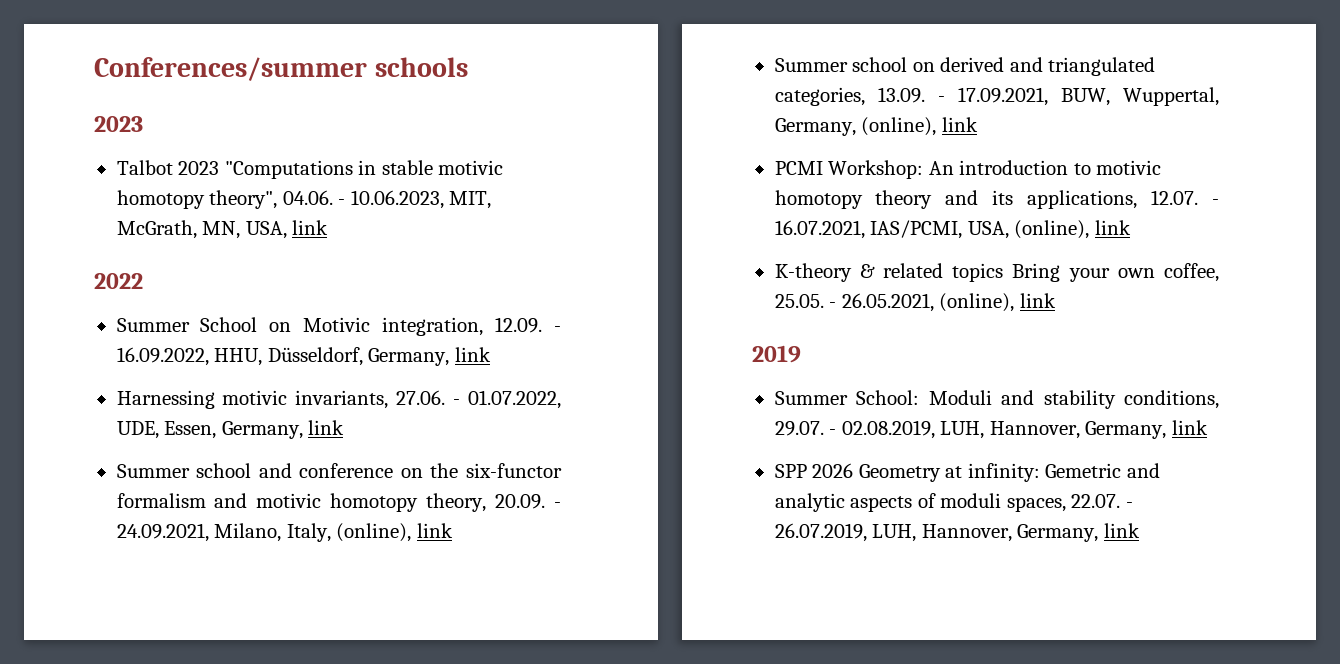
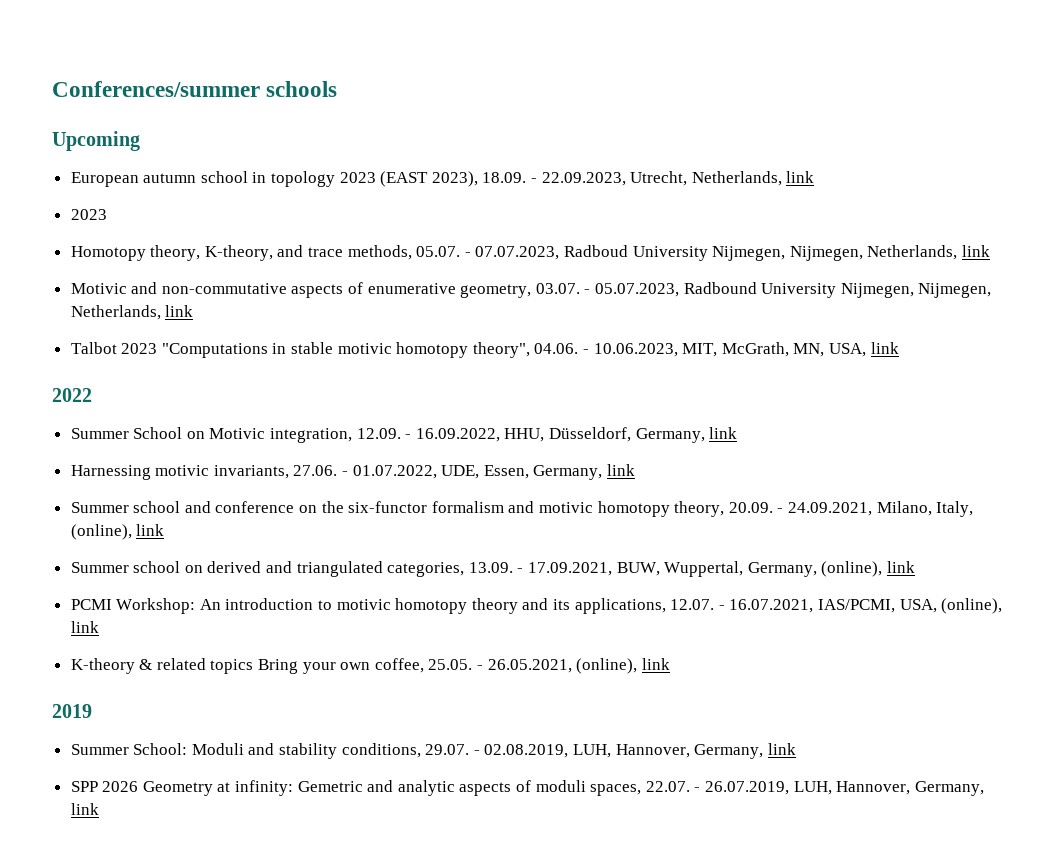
  Conferences/summer schools
+ Upcoming
+ European autumn school in topology 2023 (EAST 2023), 18.09. - 22.09.2023, Utrecht, Netherlands, link
  2023
+ Homotopy theory, K-theory, and trace methods, 05.07. - 07.07.2023, Radboud University Nijmegen, Nijmegen, Netherlands, link
+ Motivic and non-commutative aspects of enumerative geometry, 03.07. - 05.07.2023, Radbound University Nijmegen, Nijmegen, Netherlands, link

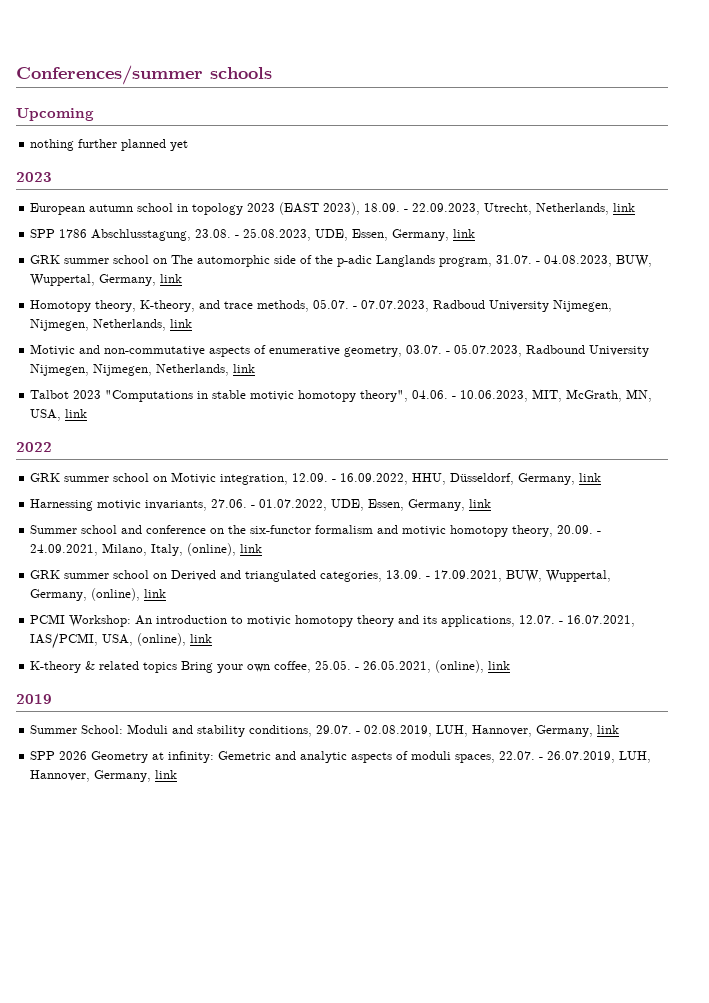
+ nothing further planned yet
+ 2023
  European autumn school in topology 2023 (EAST 2023), 18.09. - 22.09.2023, Utrecht, Netherlands, link
- 2023
+ SPP 1786 Abschlusstagung, 23.08. - 25.08.2023, UDE, Essen, Germany, link
+ GRK summer school on The automorphic side of the p-adic Langlands program, 31.07. - 04.08.2023, BUW, Wuppertal, Germany, link
- Summer School on Motivic integration, 12.09. - 16.09.2022, HHU, Düsseldorf, Germany, link
+ GRK summer school on Motivic integration, 12.09. - 16.09.2022, HHU, Düsseldorf, Germany, link
- Summer school on derived and triangulated categories, 13.09. - 17.09.2021, BUW, Wuppertal, Germany, (online), link
+ GRK summer school on Derived and triangulated categories, 13.09. - 17.09.2021, BUW, Wuppertal, Germany, (online), link

